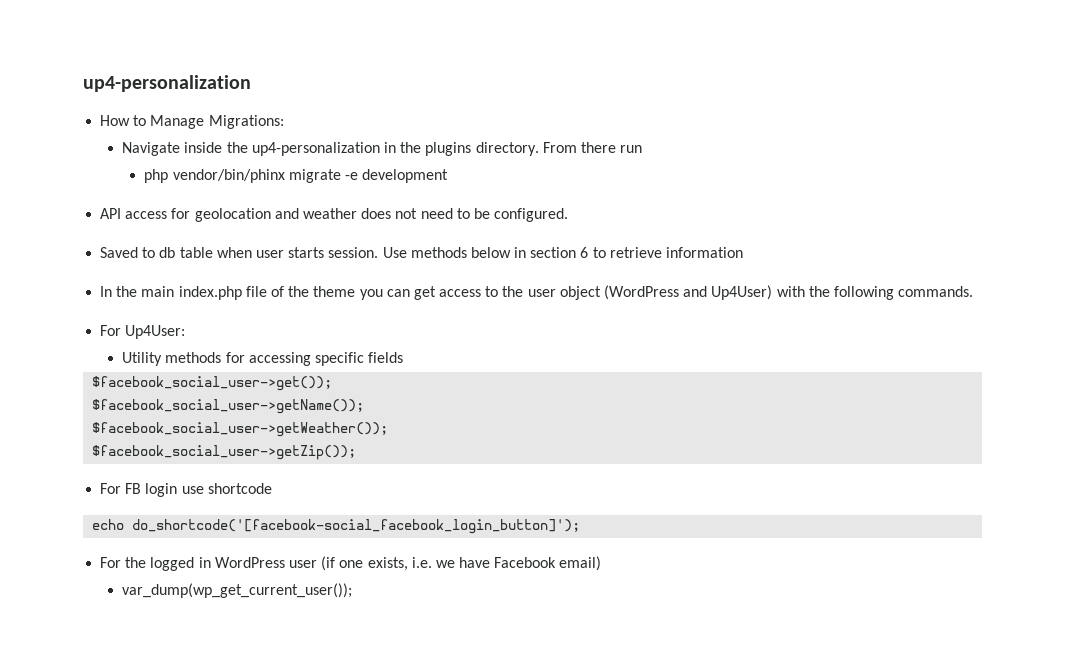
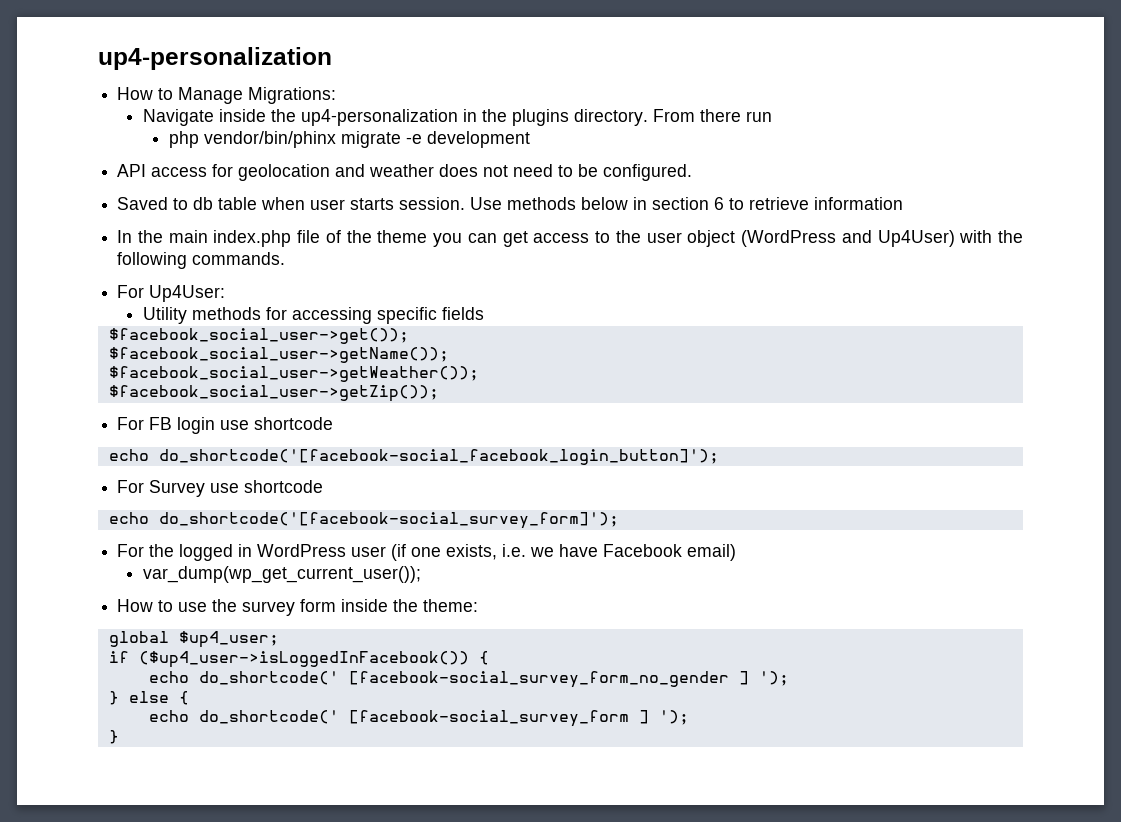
+ For Survey use shortcode
+ echo do_shortcode('[facebook-social_survey_form]');
+ How to use the survey form inside the theme:
+ global $up4_user;
+ if ($up4_user->isLoggedInFacebook()) {
+ echo do_shortcode(' [facebook-social_survey_form_no_gender ] ');
+ } else {
+ echo do_shortcode(' [facebook-social_survey_form ] ');
+ }

